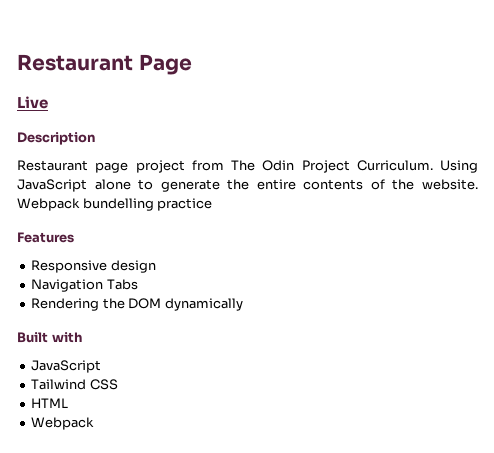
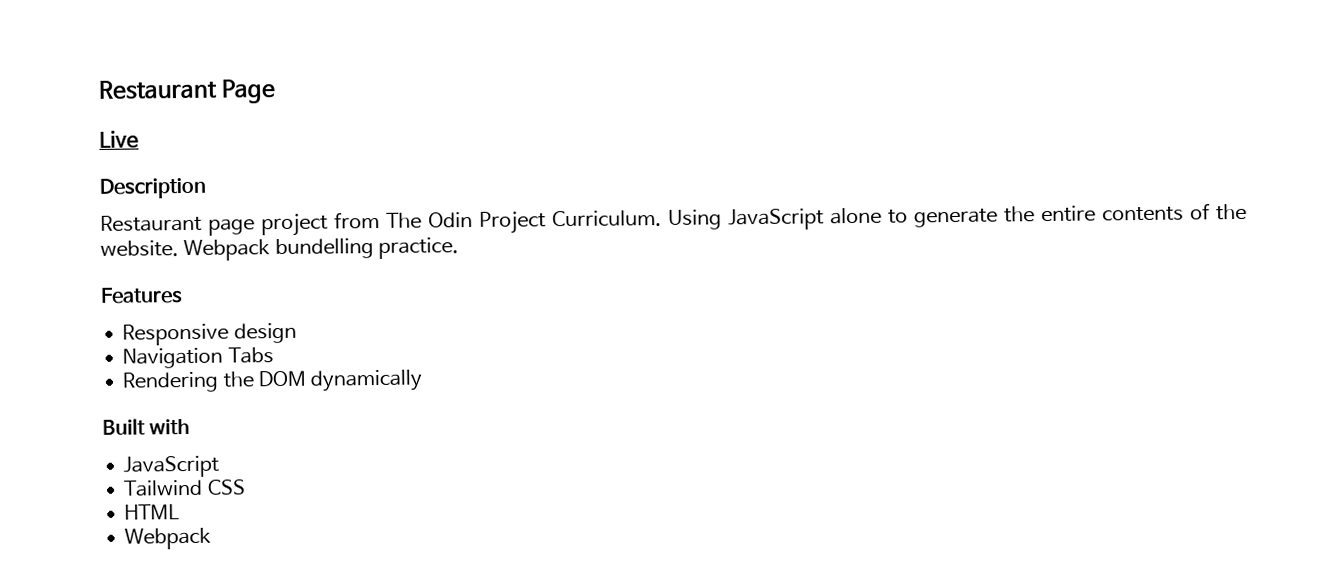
- Webpack bundelling practice
+ Webpack bundelling practice.

